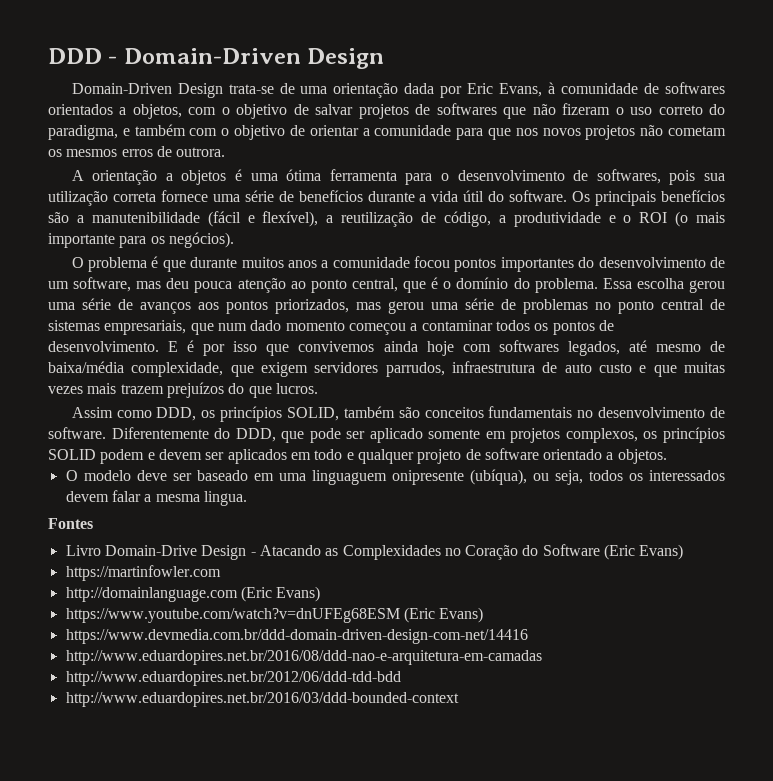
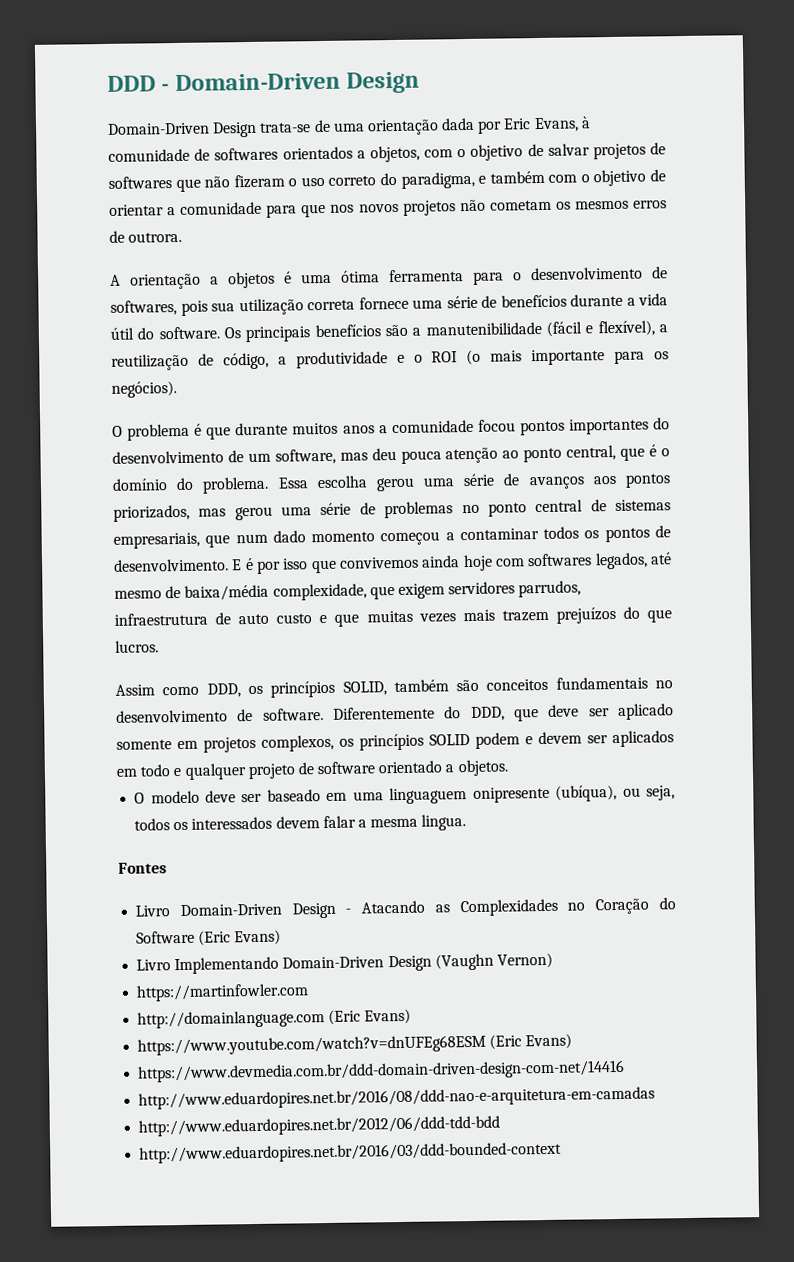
- Diferentemente do DDD, que pode ser aplicado somente em projetos complexos, os princípios SOLID podem e devem ser aplicados em todo e qualquer projeto de software orientado a objetos.
+ Diferentemente do DDD, que deve ser aplicado somente em projetos complexos, os princípios SOLID podem e devem ser aplicados em todo e qualquer projeto de software orientado a objetos.
- Livro Domain-Drive Design - Atacando as Complexidades no Coração do Software (Eric Evans)
+ Livro Domain-Driven Design - Atacando as Complexidades no Coração do Software (Eric Evans)
+ Livro Implementando Domain-Driven Design (Vaughn Vernon)

